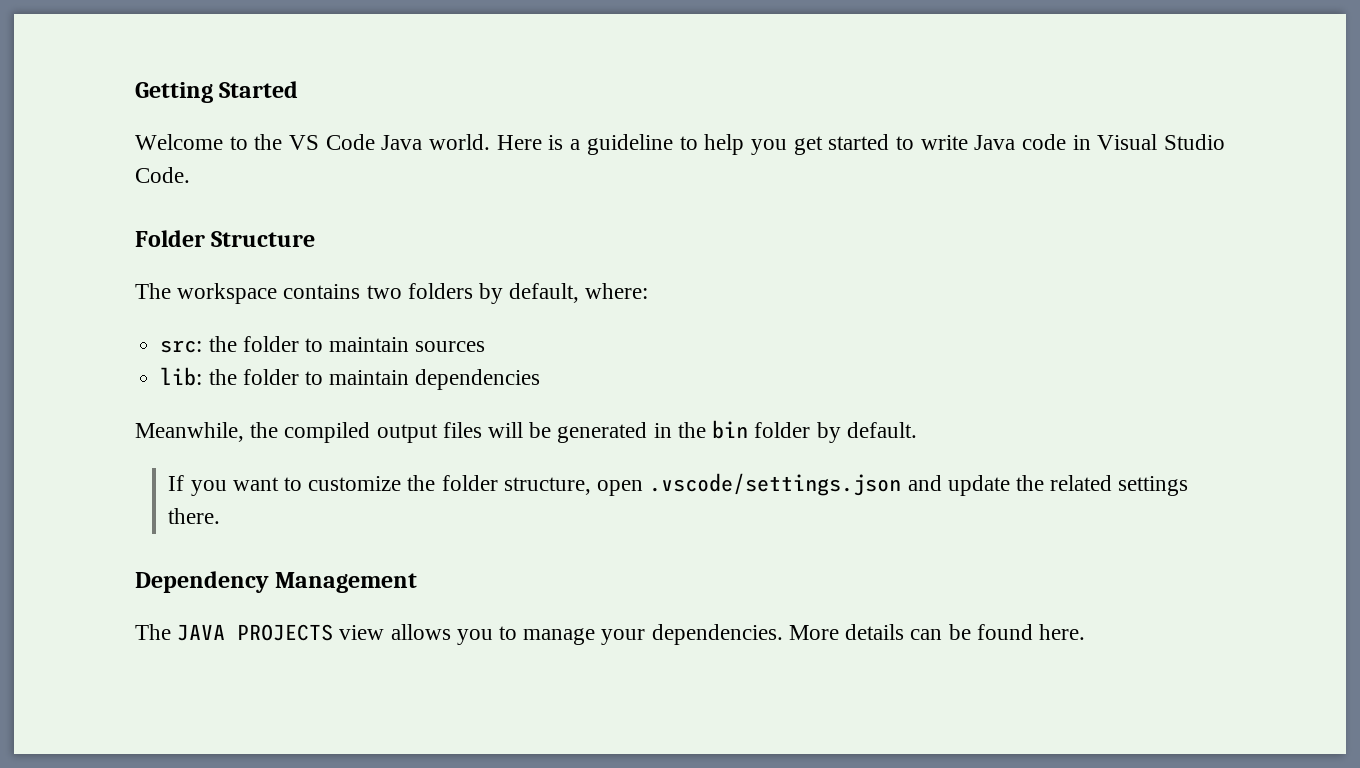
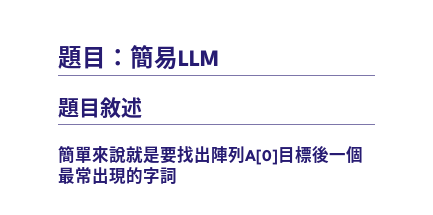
- Getting Started
- Welcome to the VS Code Java world. Here is a guideline to help you get started to write Java code in Visual Studio Code.
- Folder Structure
- The workspace contains two folders by default, where:
- src: the folder to maintain sources
- lib: the folder to maintain dependencies
- Meanwhile, the compiled output files will be generated in the bin folder by default.
- If you want to customize the folder structure, open .vscode/settings.json and update the related settings there.
- Dependency Management
- The JAVA PROJECTS view allows you to manage your dependencies. More details can be found here.
+ 題目：簡易LLM
+ 題目敘述
+ 簡單來說就是要找出陣列A[0]目標後一個最常出現的字詞

